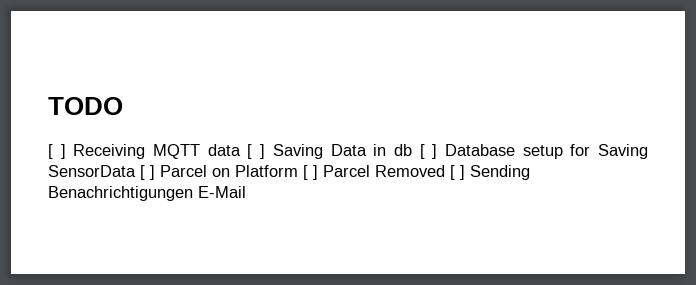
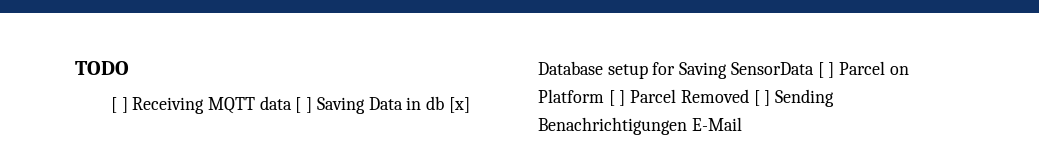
- [ ] Receiving MQTT data [ ] Saving Data in db [ ] Database setup for Saving SensorData [ ] Parcel on Platform [ ] Parcel Removed [ ] Sending Benachrichtigungen E-Mail
+ [ ] Receiving MQTT data [ ] Saving Data in db [x] Database setup for Saving SensorData [ ] Parcel on Platform [ ] Parcel Removed [ ] Sending Benachrichtigungen E-Mail

